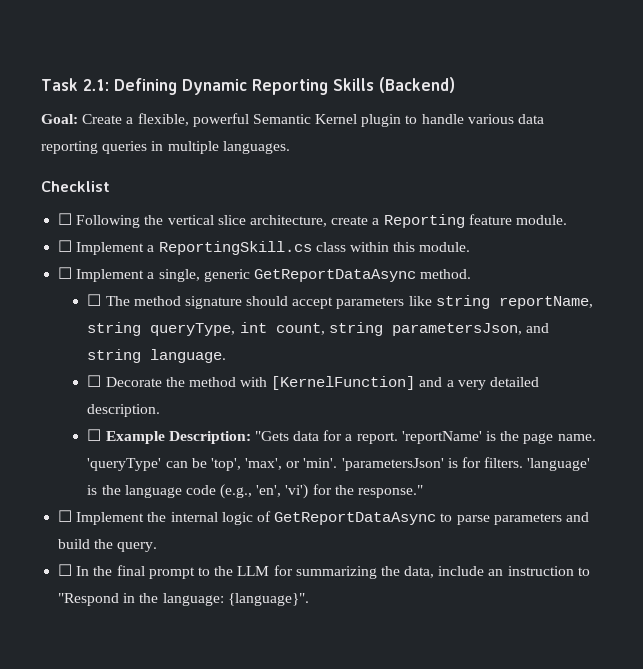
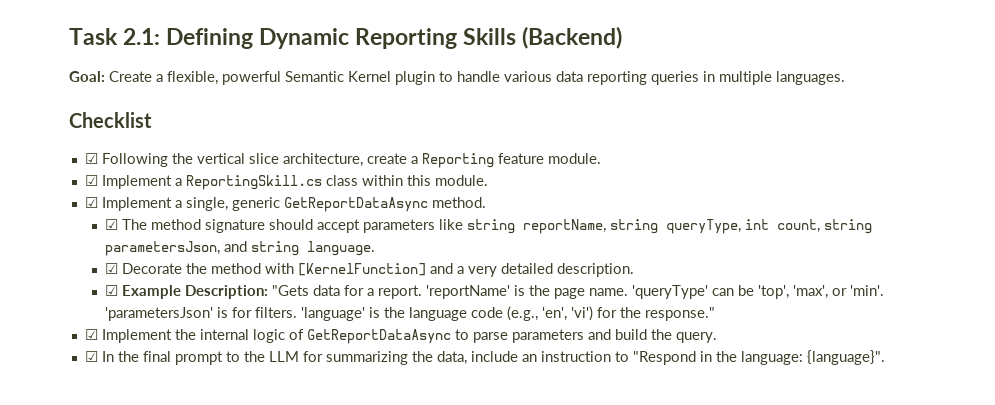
- ☐ Following the vertical slice architecture, create a Reporting feature module.
+ ☑ Following the vertical slice architecture, create a Reporting feature module.
- ☐ Implement a ReportingSkill.cs class within this module.
+ ☑ Implement a ReportingSkill.cs class within this module.
- ☐ Implement a single, generic GetReportDataAsync method.
+ ☑ Implement a single, generic GetReportDataAsync method.
- ☐ The method signature should accept parameters like string reportName, string queryType, int count, string parametersJson, and string language.
+ ☑ The method signature should accept parameters like string reportName, string queryType, int count, string parametersJson, and string language.
- ☐ Decorate the method with [KernelFunction] and a very detailed description.
+ ☑ Decorate the method with [KernelFunction] and a very detailed description.
- ☐ Example Description: "Gets data for a report.
+ ☑ Example Description: "Gets data for a report.
- ☐ Implement the internal logic of GetReportDataAsync to parse parameters and build the query.
+ ☑ Implement the internal logic of GetReportDataAsync to parse parameters and build the query.
- ☐ In the final prompt to the LLM for summarizing the data, include an instruction to "Respond in the language: {language}".
+ ☑ In the final prompt to the LLM for summarizing the data, include an instruction to "Respond in the language: {language}".

